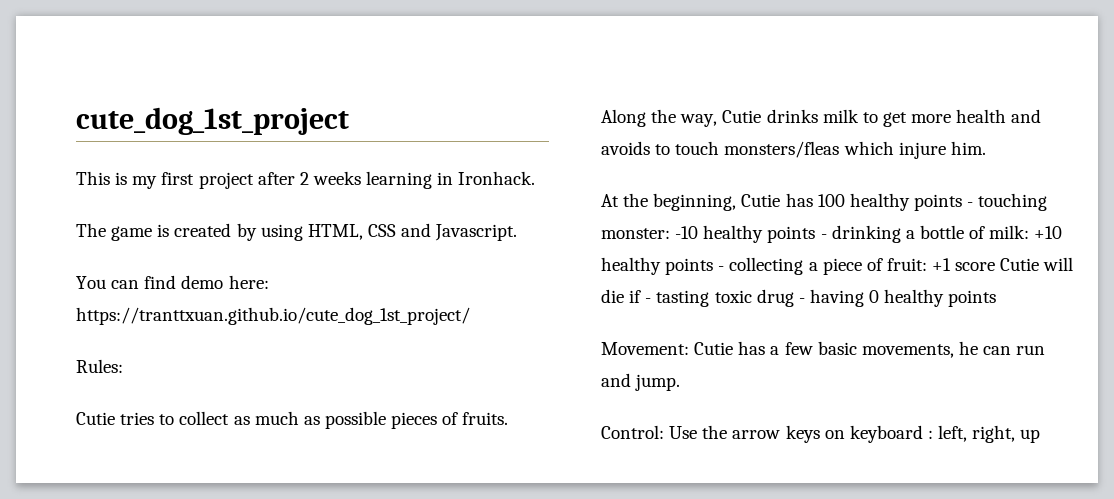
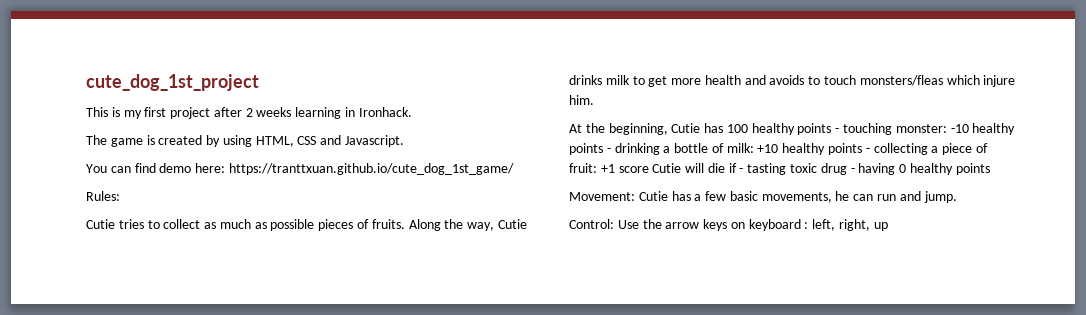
- You can find demo here: https://tranttxuan.github.io/cute_dog_1st_project/
+ You can find demo here: https://tranttxuan.github.io/cute_dog_1st_game/

